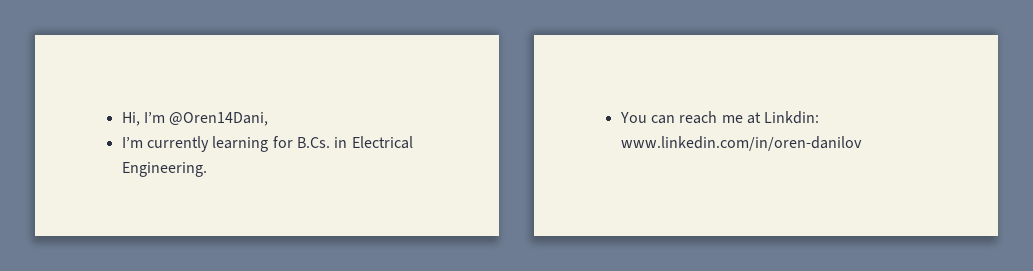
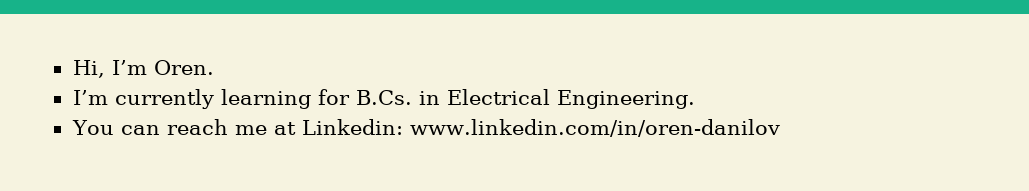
- Hi, I’m @Oren14Dani,
+ Hi, I’m Oren.
- You can reach me at Linkdin: www.linkedin.com/in/oren-danilov
+ You can reach me at Linkedin: www.linkedin.com/in/oren-danilov

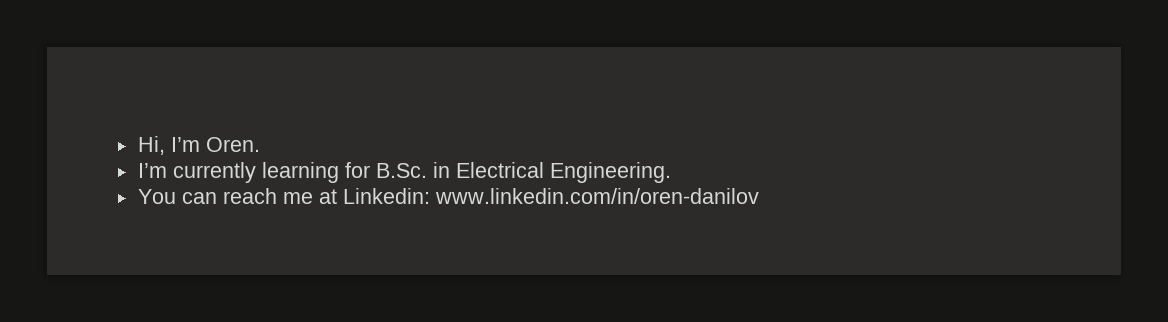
- I’m currently learning for B.Cs. in Electrical Engineering.
+ I’m currently learning for B.Sc. in Electrical Engineering.

